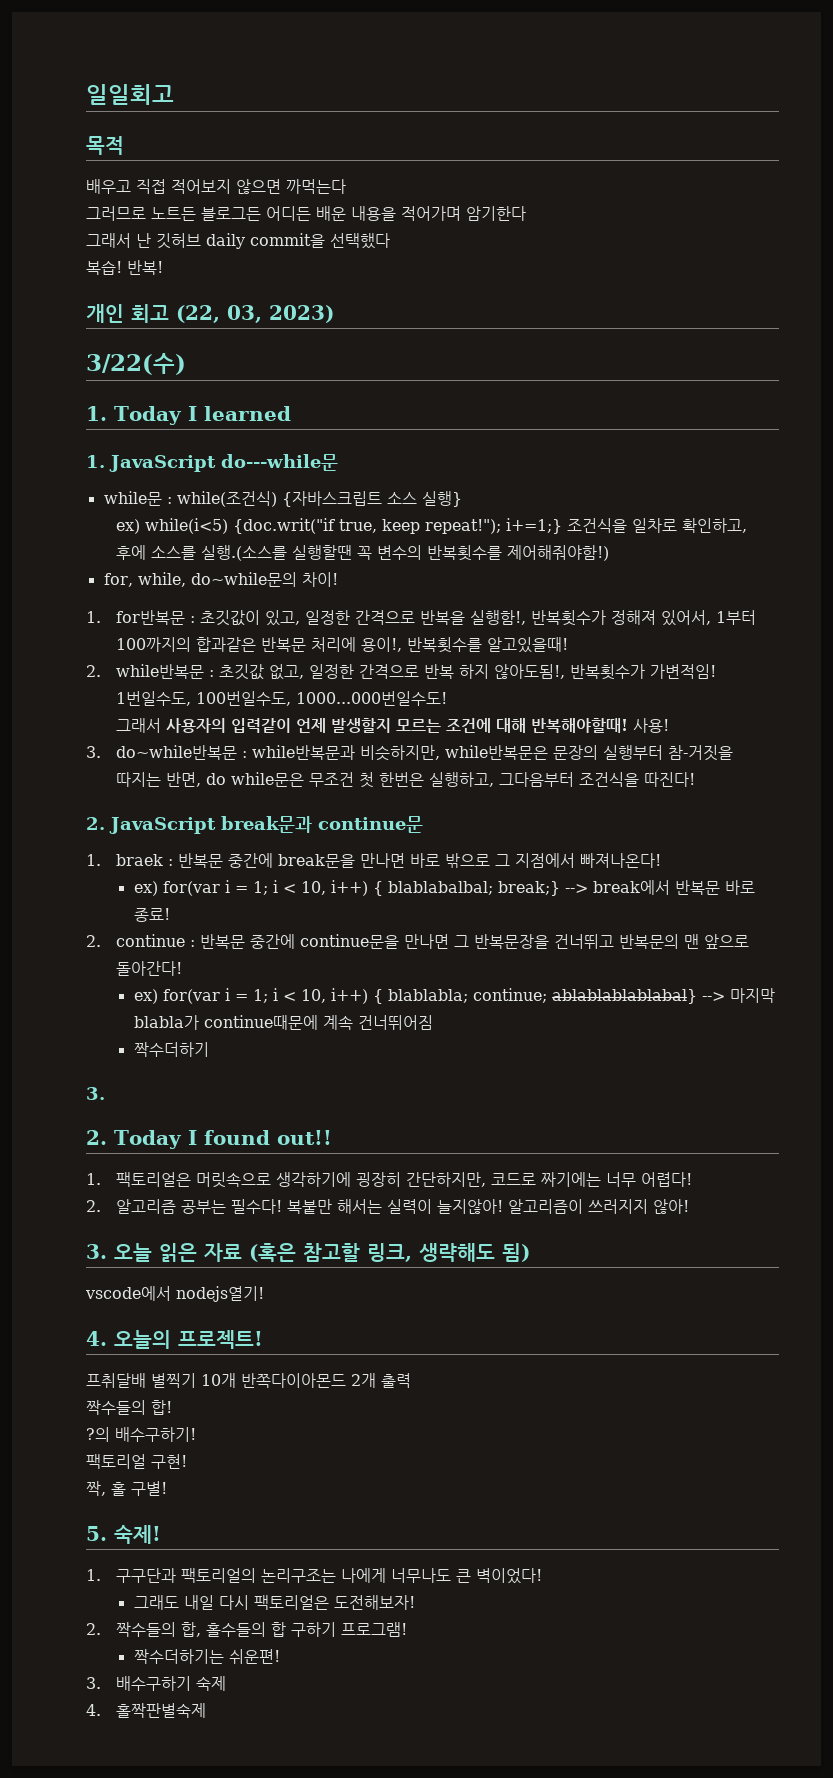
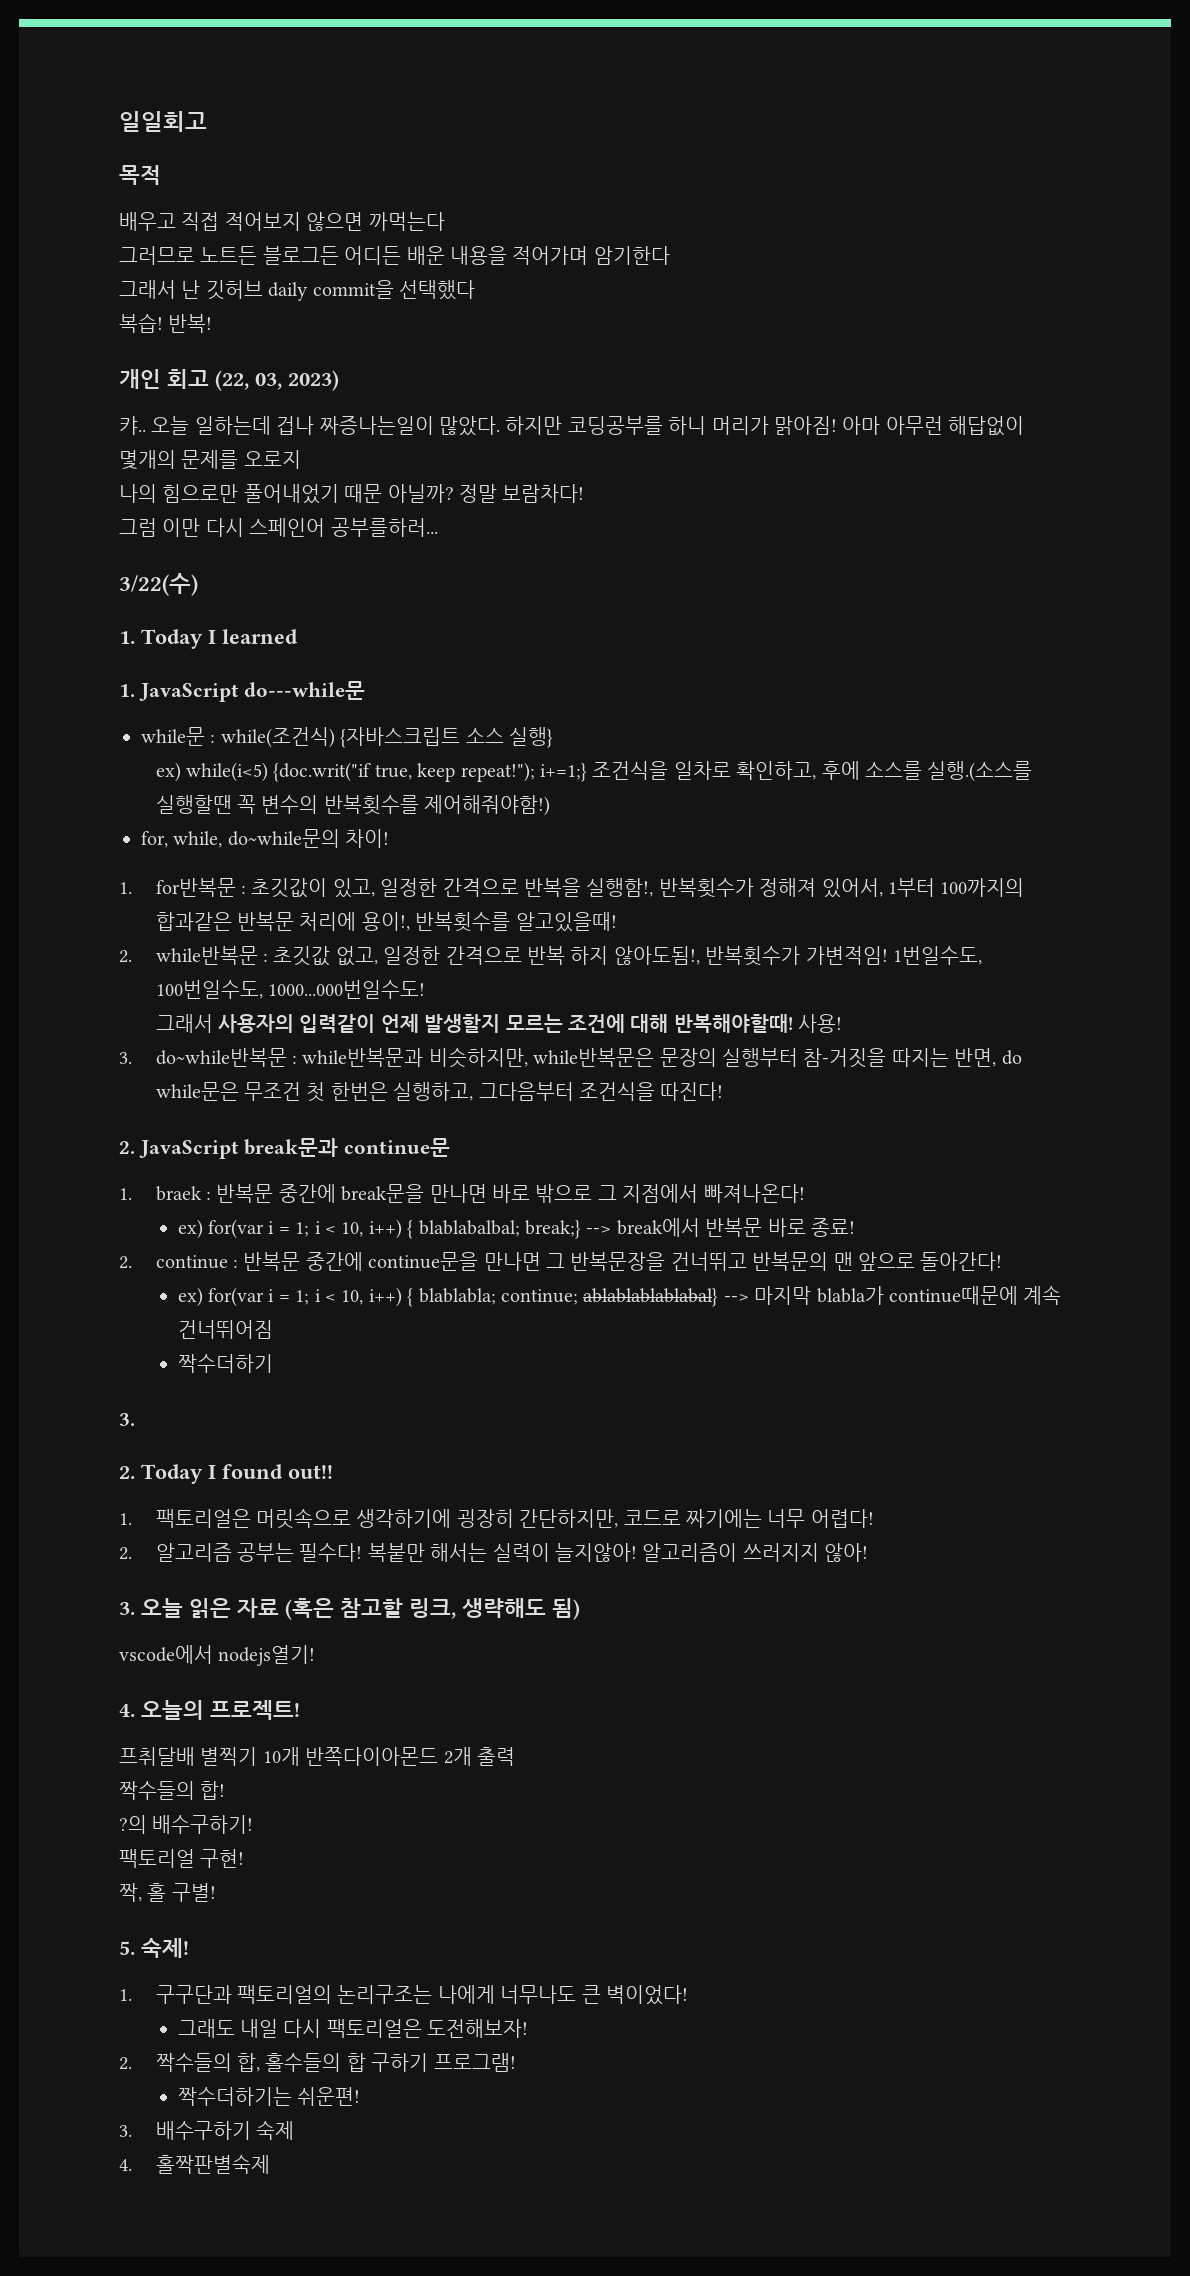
+ 캬.. 오늘 일하는데 겁나 짜증나는일이 많았다. 하지만 코딩공부를 하니 머리가 맑아짐! 아마 아무런 해답없이 몇개의 문제를 오로지
+ 나의 힘으로만 풀어내었기 때문 아닐까? 정말 보람차다!
+ 그럼 이만 다시 스페인어 공부를하러...

